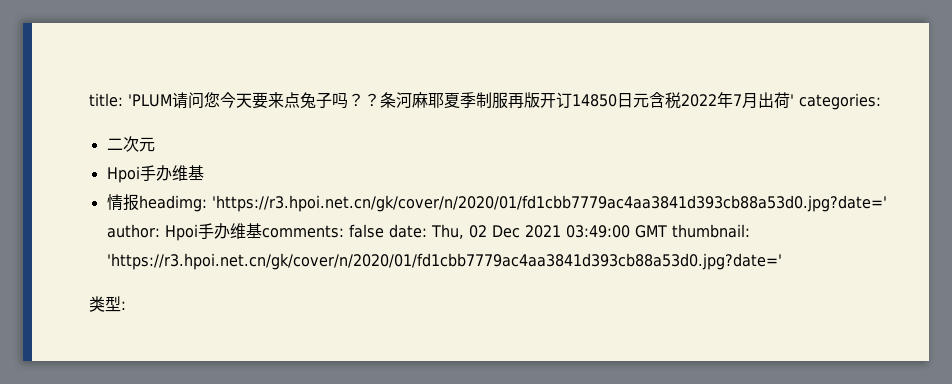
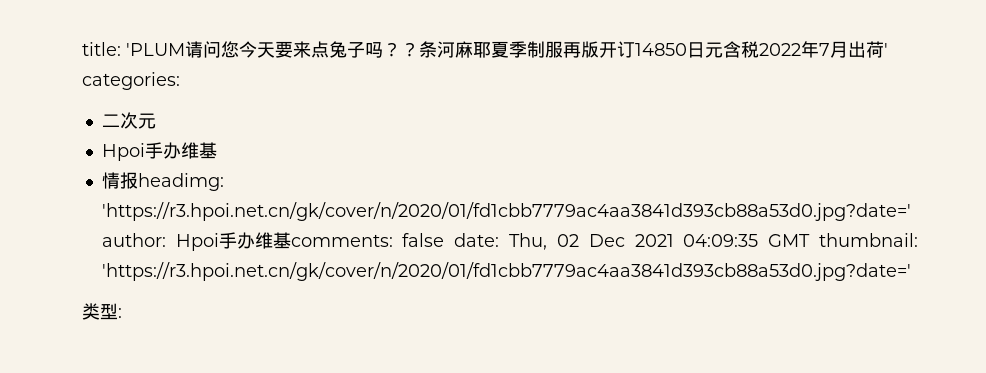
- 情报headimg: 'https://r3.hpoi.net.cn/gk/cover/n/2020/01/fd1cbb7779ac4aa3841d393cb88a53d0.jpg?date=' author: Hpoi手办维基comments: false date: Thu, 02 Dec 2021 03:49:00 GMT thumbnail: 'https://r3.hpoi.net.cn/gk/cover/n/2020/01/fd1cbb7779ac4aa3841d393cb88a53d0.jpg?date='
+ 情报headimg: 'https://r3.hpoi.net.cn/gk/cover/n/2020/01/fd1cbb7779ac4aa3841d393cb88a53d0.jpg?date=' author: Hpoi手办维基comments: false date: Thu, 02 Dec 2021 04:09:35 GMT thumbnail: 'https://r3.hpoi.net.cn/gk/cover/n/2020/01/fd1cbb7779ac4aa3841d393cb88a53d0.jpg?date='

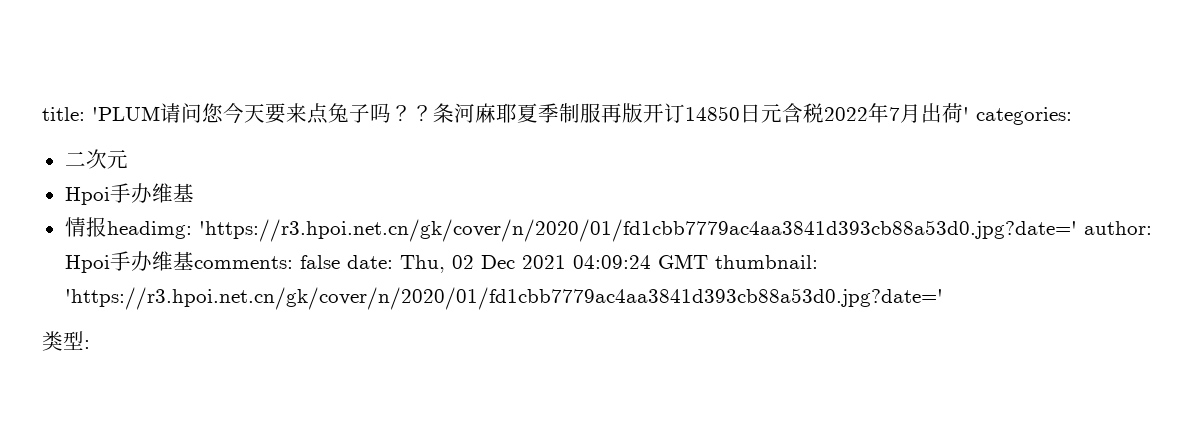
- 情报headimg: 'https://r3.hpoi.net.cn/gk/cover/n/2020/01/fd1cbb7779ac4aa3841d393cb88a53d0.jpg?date=' author: Hpoi手办维基comments: false date: Thu, 02 Dec 2021 04:09:35 GMT thumbnail: 'https://r3.hpoi.net.cn/gk/cover/n/2020/01/fd1cbb7779ac4aa3841d393cb88a53d0.jpg?date='
+ 情报headimg: 'https://r3.hpoi.net.cn/gk/cover/n/2020/01/fd1cbb7779ac4aa3841d393cb88a53d0.jpg?date=' author: Hpoi手办维基comments: false date: Thu, 02 Dec 2021 04:09:24 GMT thumbnail: 'https://r3.hpoi.net.cn/gk/cover/n/2020/01/fd1cbb7779ac4aa3841d393cb88a53d0.jpg?date='

